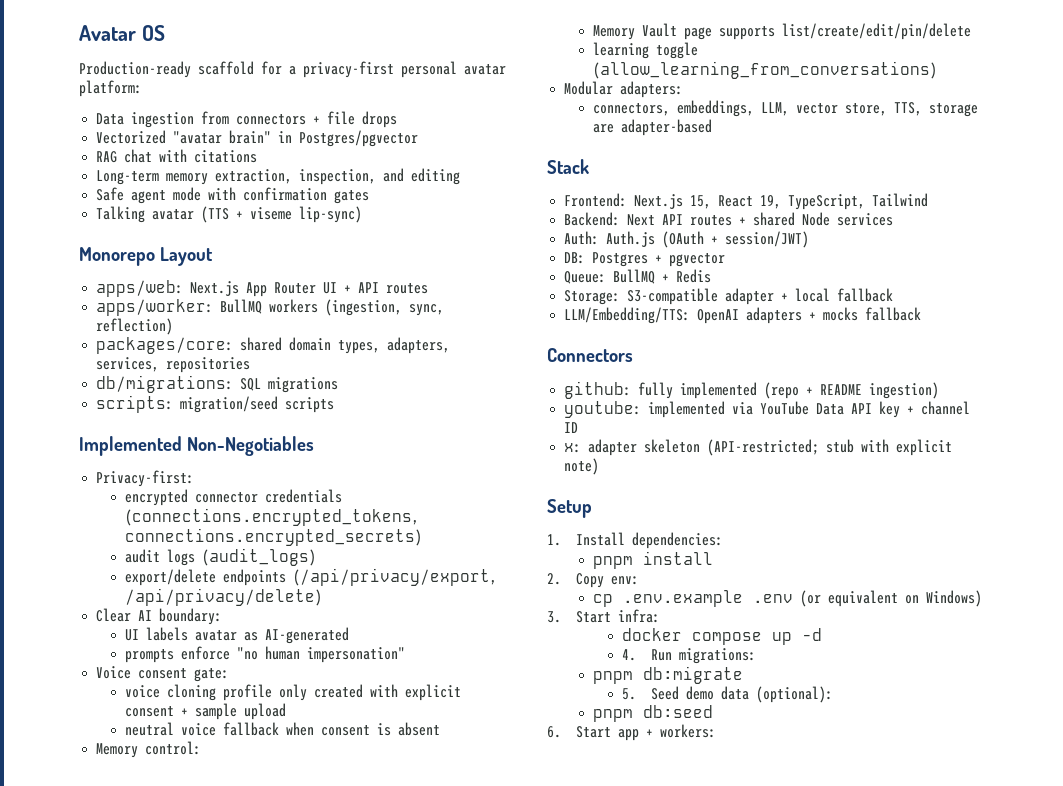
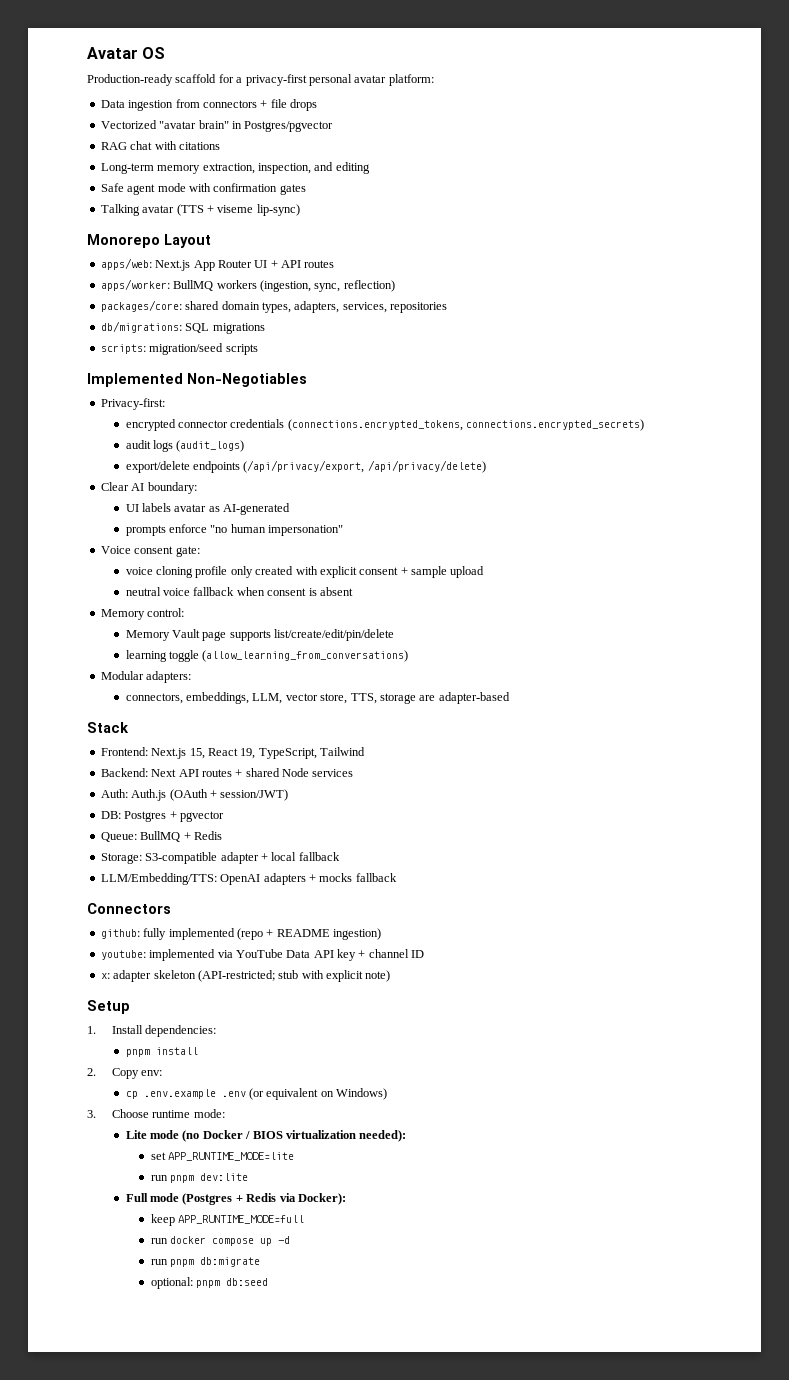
- 3. Start infra:
- docker compose up -d
+ 3. Choose runtime mode:
+ Lite mode (no Docker / BIOS virtualization needed):
+ set APP_RUNTIME_MODE=lite
+ run pnpm dev:lite
+ Full mode (Postgres + Redis via Docker):
+ keep APP_RUNTIME_MODE=full
+ run docker compose up -d
- 4. Run migrations:
- pnpm db:migrate
+ run pnpm db:migrate
- 5. Seed demo data (optional):
- pnpm db:seed
- 6. Start app + workers:
+ optional: pnpm db:seed

